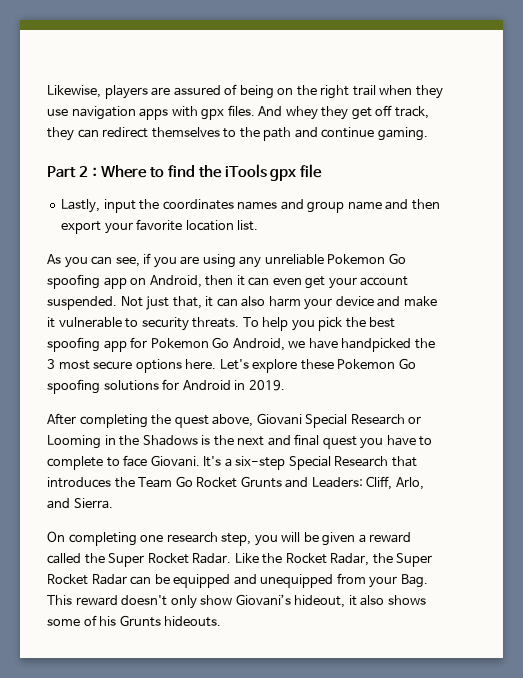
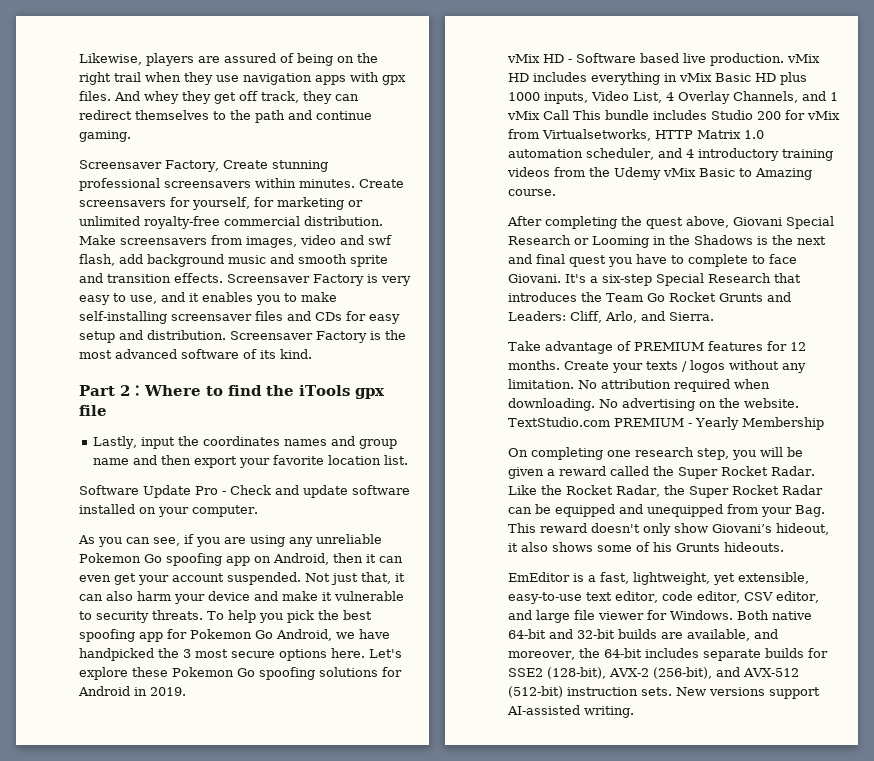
+ Screensaver Factory, Create stunning professional screensavers within minutes. Create screensavers for yourself, for marketing or unlimited royalty-free commercial distribution. Make screensavers from images, video and swf flash, add background music and smooth sprite and transition effects. Screensaver Factory is very easy to use, and it enables you to make self-installing screensaver files and CDs for easy setup and distribution. Screensaver Factory is the most advanced software of its kind.
+ Software Update Pro - Check and update software installed on your computer.
+ vMix HD - Software based live production. vMix HD includes everything in vMix Basic HD plus 1000 inputs, Video List, 4 Overlay Channels, and 1 vMix Call This bundle includes Studio 200 for vMix from Virtualsetworks, HTTP Matrix 1.0 automation scheduler, and 4 introductory training videos from the Udemy vMix Basic to Amazing course.
+ Take advantage of PREMIUM features for 12 months. Create your texts / logos without any limitation. No attribution required when downloading. No advertising on the website. TextStudio.com PREMIUM - Yearly Membership
+ EmEditor is a fast, lightweight, yet extensible, easy-to-use text editor, code editor, CSV editor, and large file viewer for Windows. Both native 64-bit and 32-bit builds are available, and moreover, the 64-bit includes separate builds for SSE2 (128-bit), AVX-2 (256-bit), and AVX-512 (512-bit) instruction sets. New versions support AI-assisted writing.

